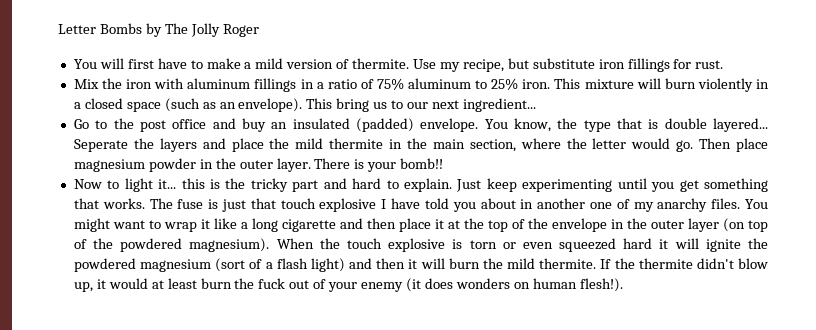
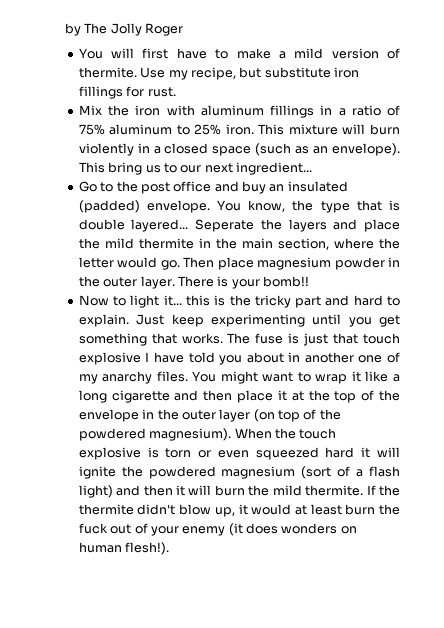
- Letter Bombs by The Jolly Roger
+ by The Jolly Roger

